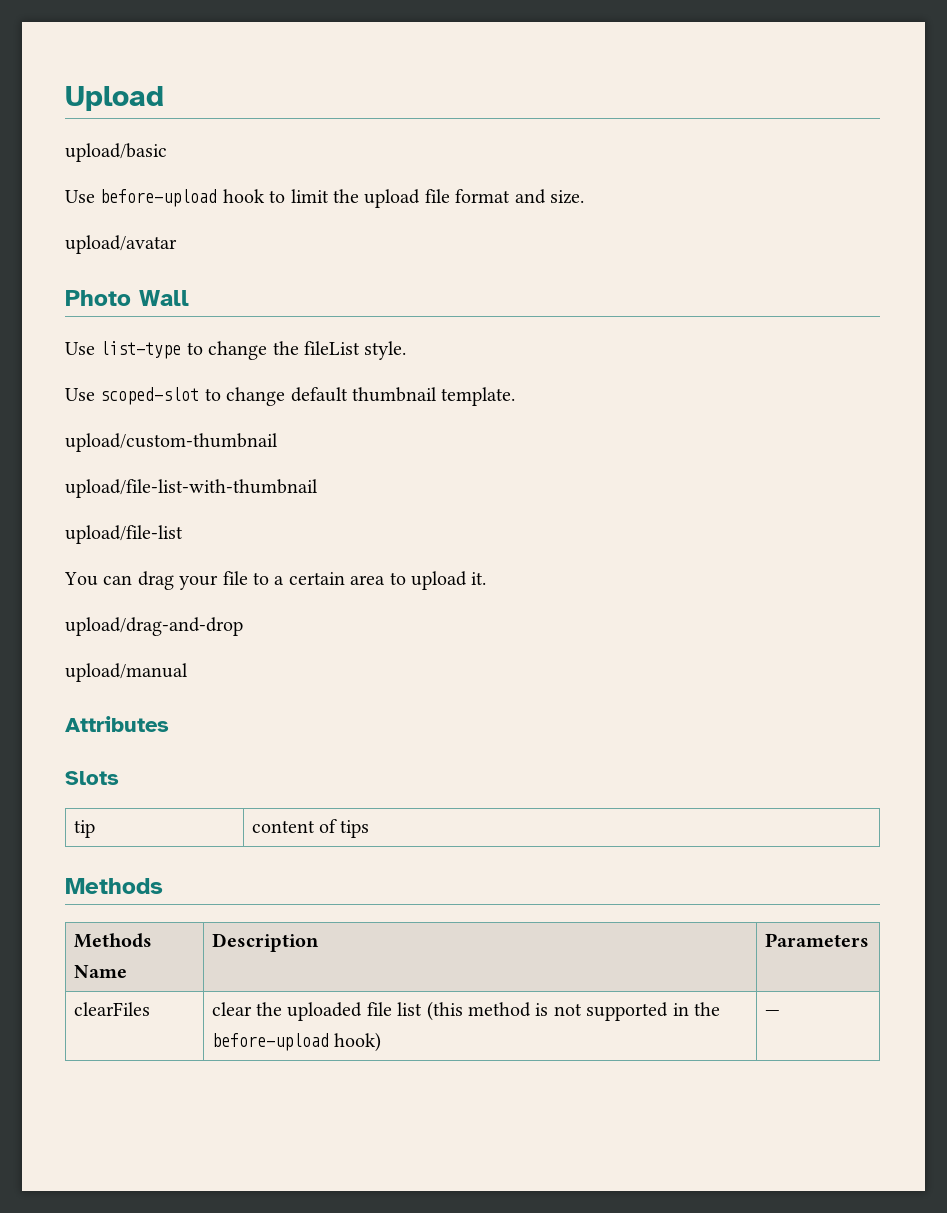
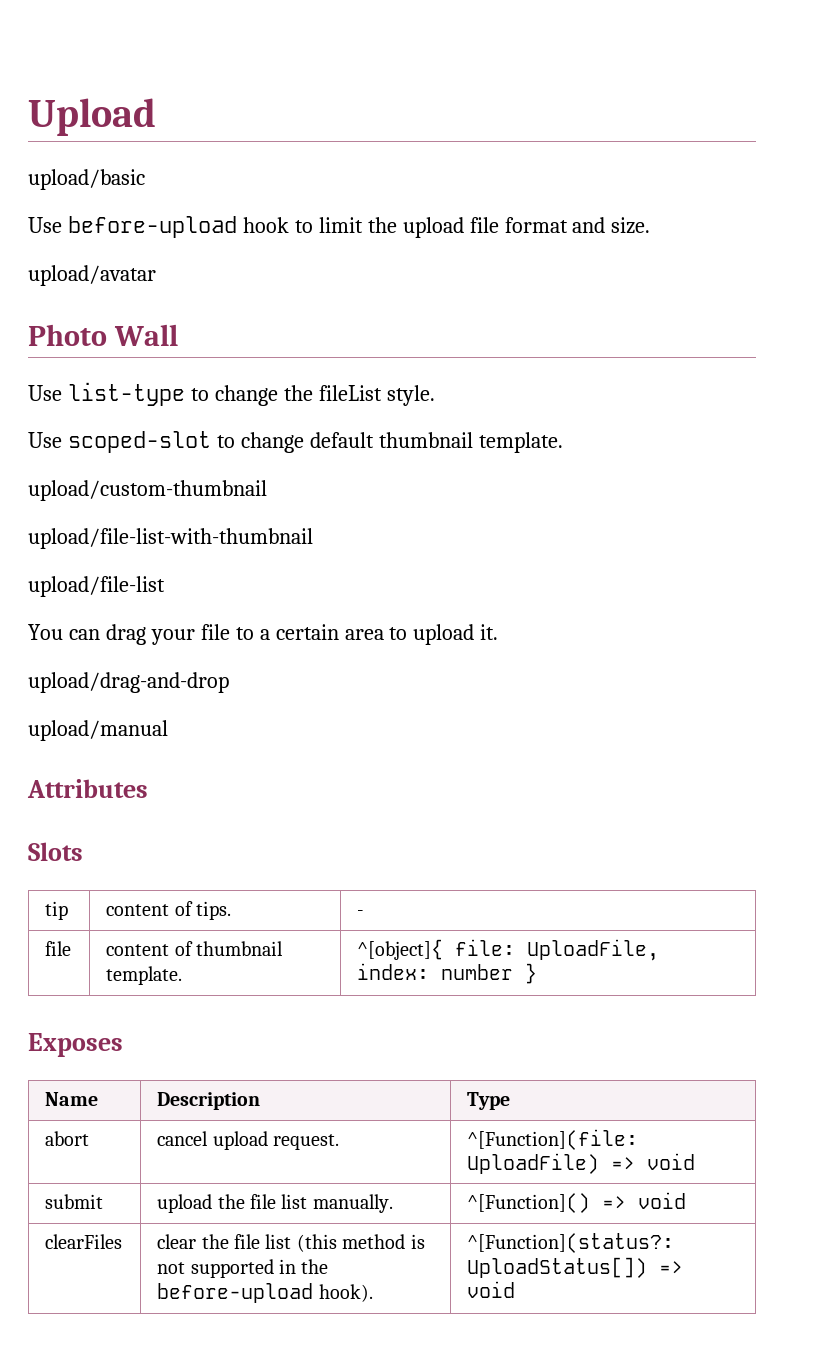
- tip | content of tips
- Methods
- Methods Name | Description | Parameters
+ tip | content of tips. | -
+ file | content of thumbnail template. | ^[object]{ file: UploadFile, index: number }
+ Exposes
+ Name | Description | Type
+ abort | cancel upload request. | ^[Function](file: UploadFile) => void
+ submit | upload the file list manually. | ^[Function]() => void
- clearFiles | clear the uploaded file list (this method is not supported in the before-upload hook) | —
+ clearFiles | clear the file list (this method is not supported in the before-upload hook). | ^[Function](status?: UploadStatus[]) => void

